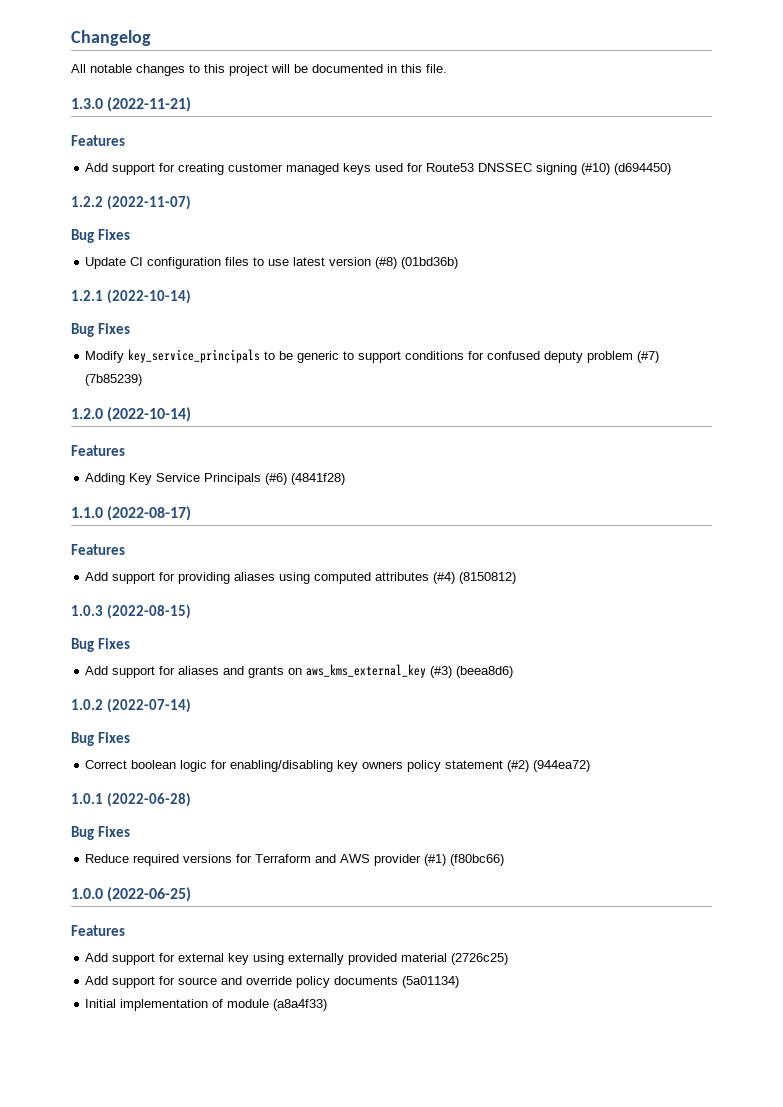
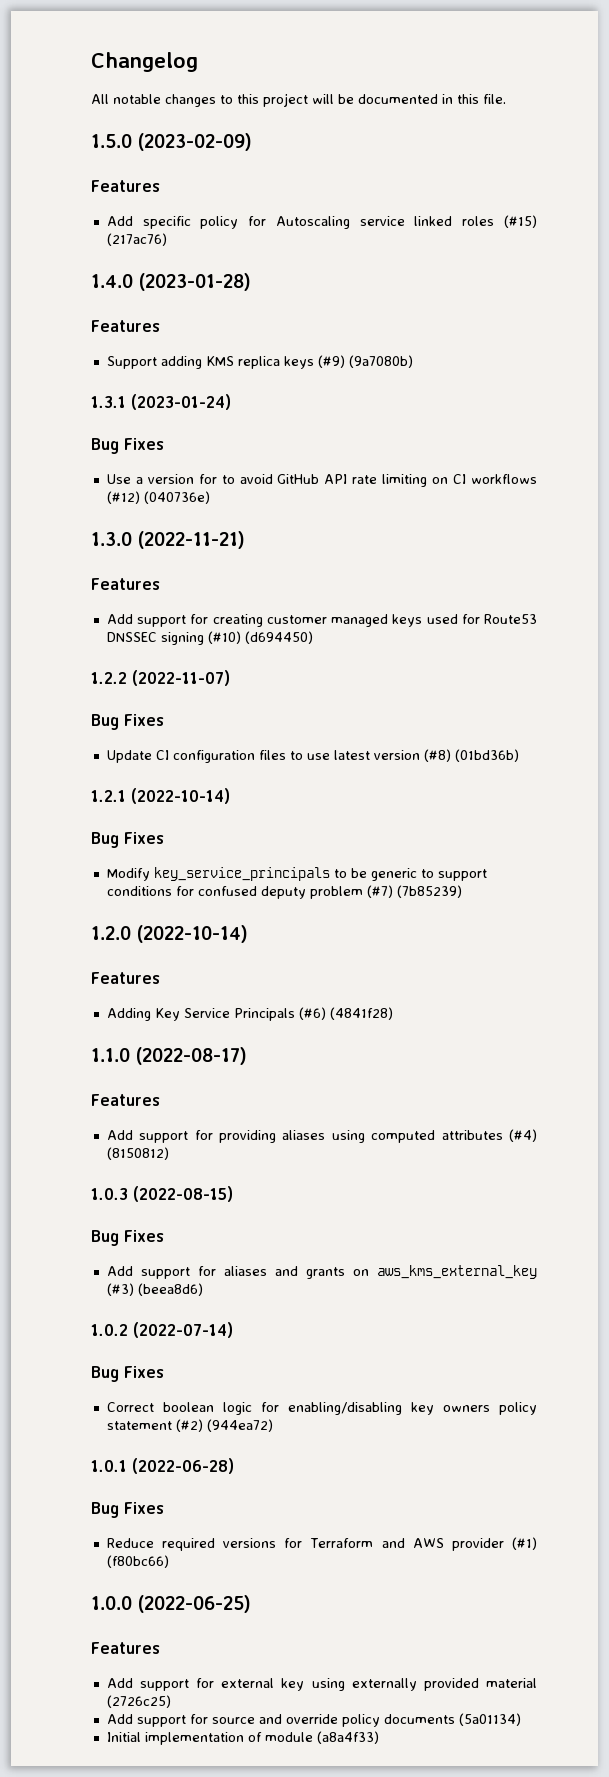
+ 1.5.0 (2023-02-09)
+ Features
+ Add specific policy for Autoscaling service linked roles (#15) (217ac76)
+ 1.4.0 (2023-01-28)
+ Features
+ Support adding KMS replica keys (#9) (9a7080b)
+ 1.3.1 (2023-01-24)
+ Bug Fixes
+ Use a version for to avoid GitHub API rate limiting on CI workflows (#12) (040736e)

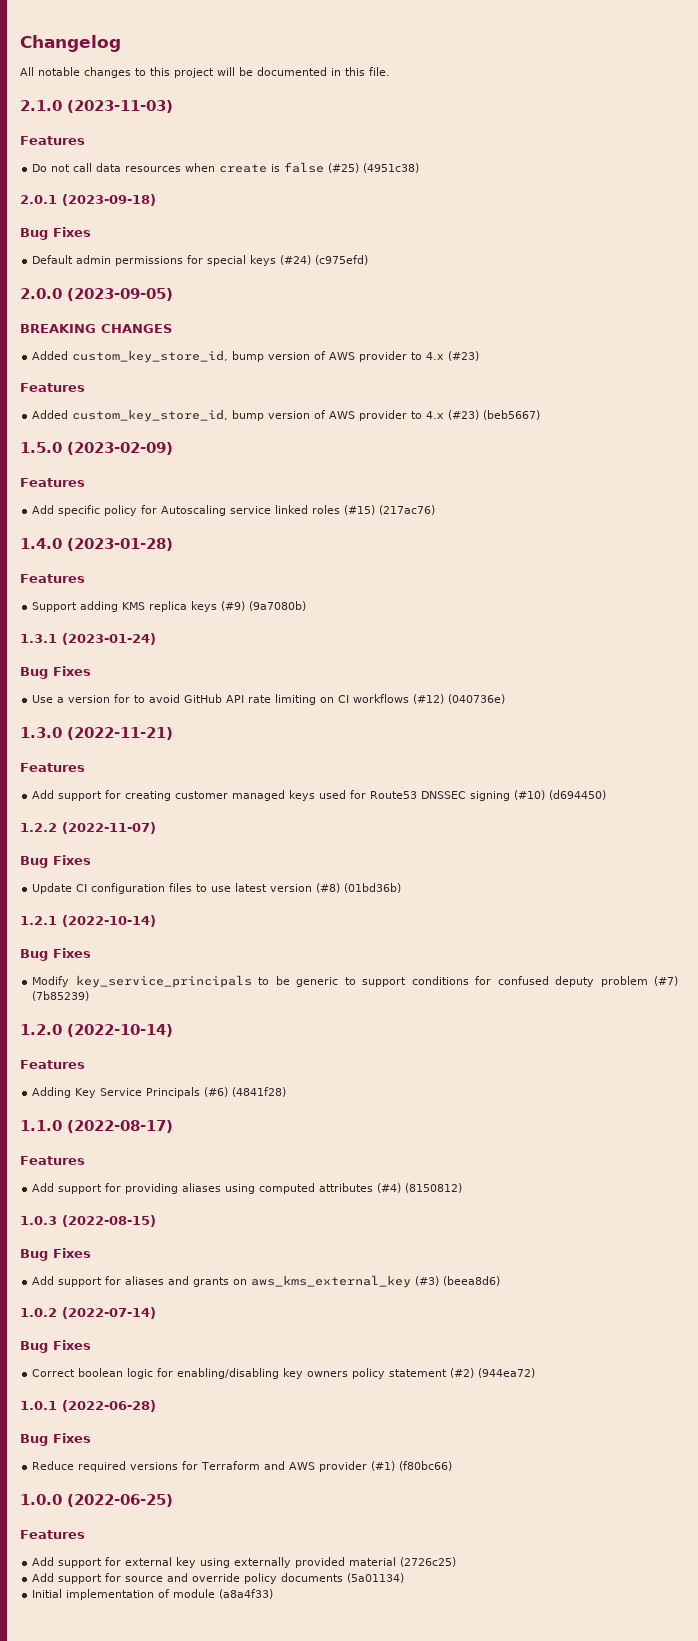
+ 2.1.0 (2023-11-03)
+ Features
+ Do not call data resources when create is false (#25) (4951c38)
+ 2.0.1 (2023-09-18)
+ Bug Fixes
+ Default admin permissions for special keys (#24) (c975efd)
+ 2.0.0 (2023-09-05)
+ BREAKING CHANGES
+ Added custom_key_store_id, bump version of AWS provider to 4.x (#23)
+ Features
+ Added custom_key_store_id, bump version of AWS provider to 4.x (#23) (beb5667)

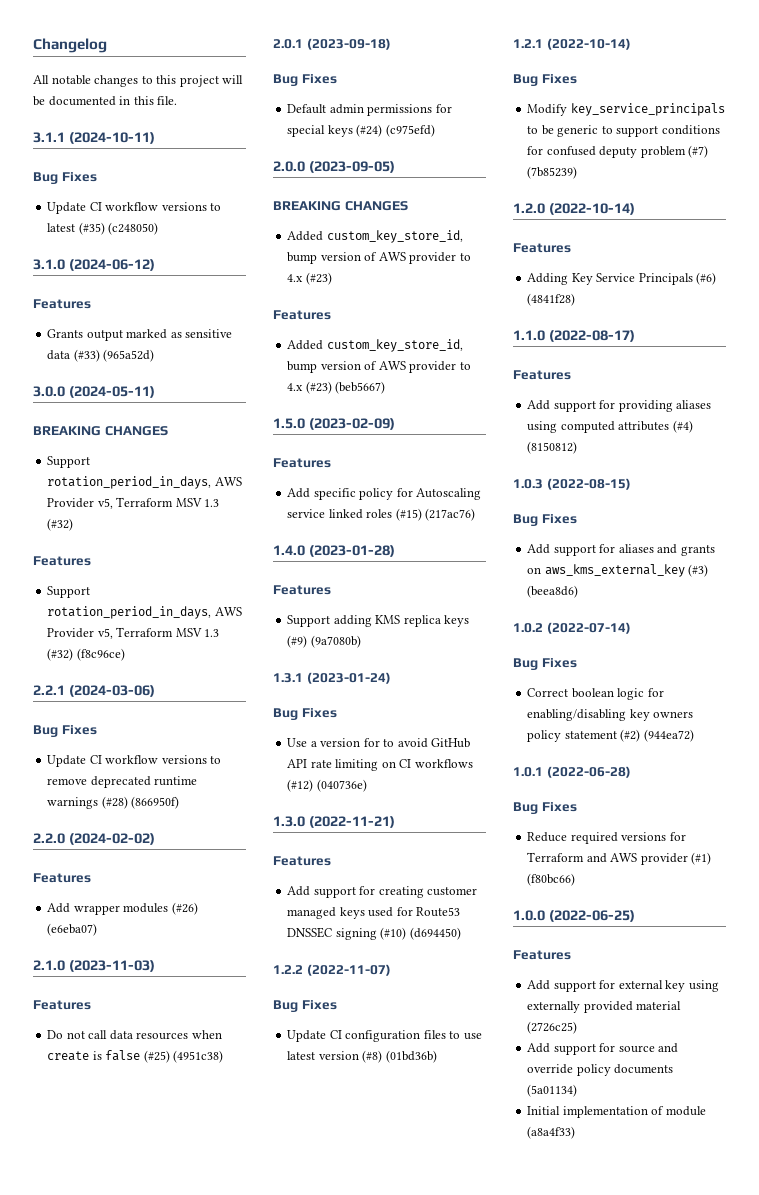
+ 3.1.1 (2024-10-11)
+ Bug Fixes
+ Update CI workflow versions to latest (#35) (c248050)
+ 3.1.0 (2024-06-12)
+ Features
+ Grants output marked as sensitive data (#33) (965a52d)
+ 3.0.0 (2024-05-11)
+ BREAKING CHANGES
+ Support rotation_period_in_days, AWS Provider v5, Terraform MSV 1.3 (#32)
+ Features
+ Support rotation_period_in_days, AWS Provider v5, Terraform MSV 1.3 (#32) (f8c96ce)
+ 2.2.1 (2024-03-06)
+ Bug Fixes
+ Update CI workflow versions to remove deprecated runtime warnings (#28) (866950f)
+ 2.2.0 (2024-02-02)
+ Features
+ Add wrapper modules (#26) (e6eba07)

